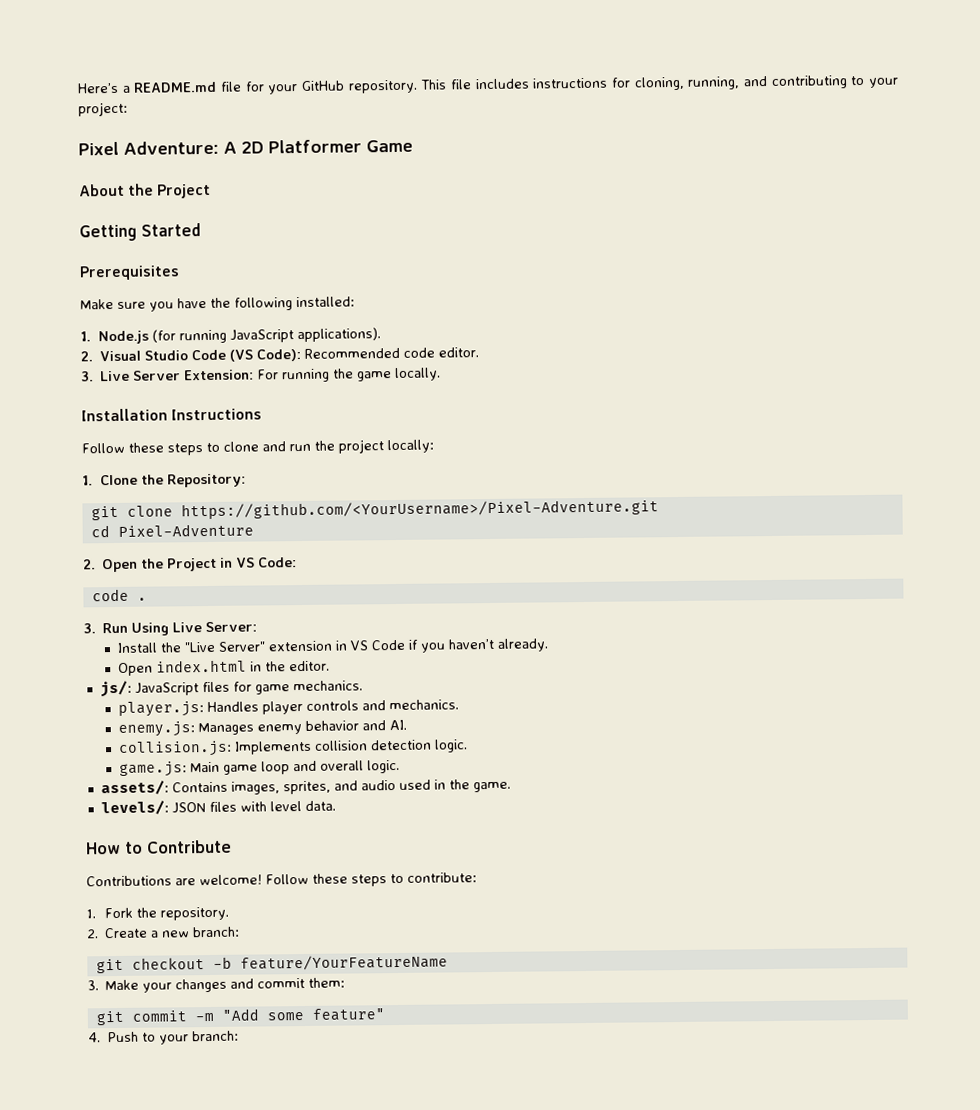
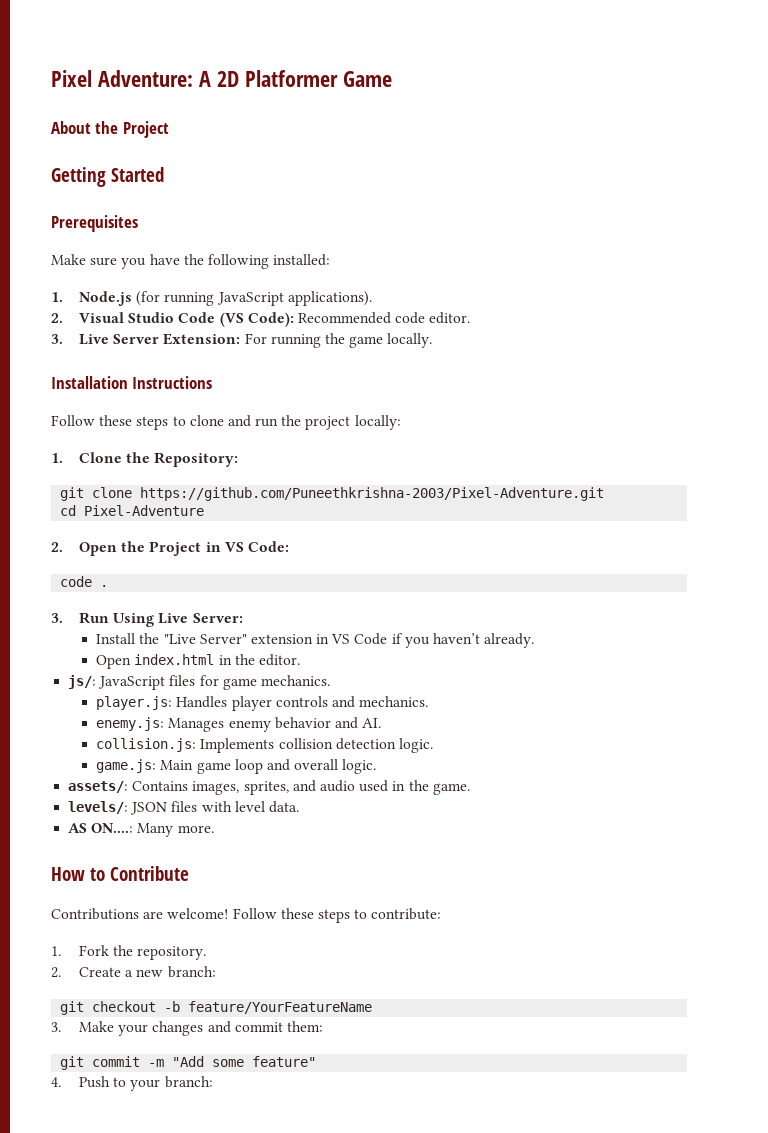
- Here’s a README.md file for your GitHub repository. This file includes instructions for cloning, running, and contributing to your project:
- git clone https://github.com/<YourUsername>/Pixel-Adventure.git
+ git clone https://github.com/Puneethkrishna-2003/Pixel-Adventure.git
+ AS ON....: Many more.

